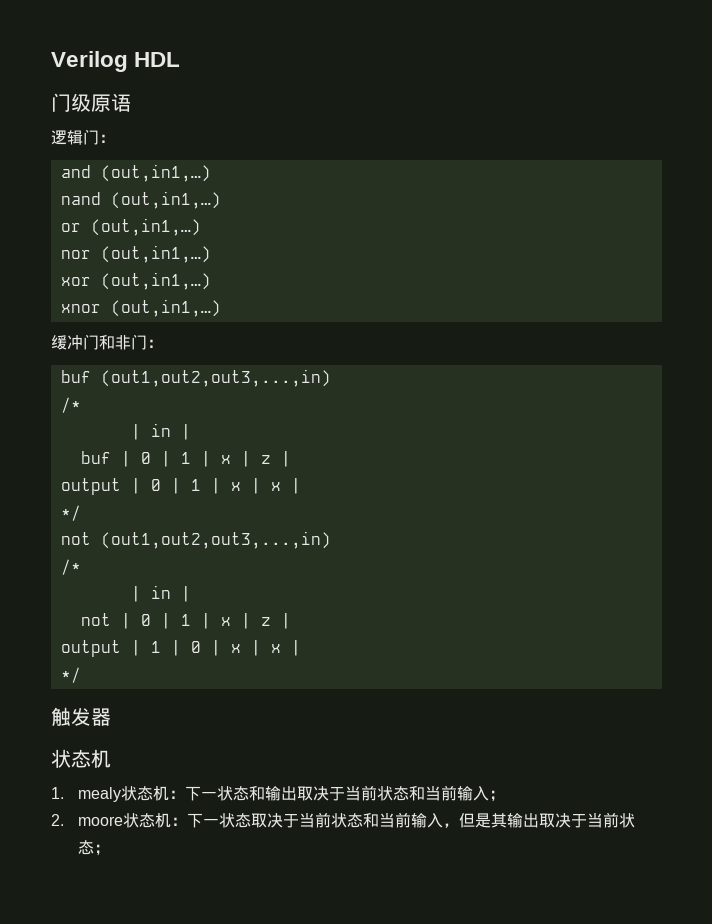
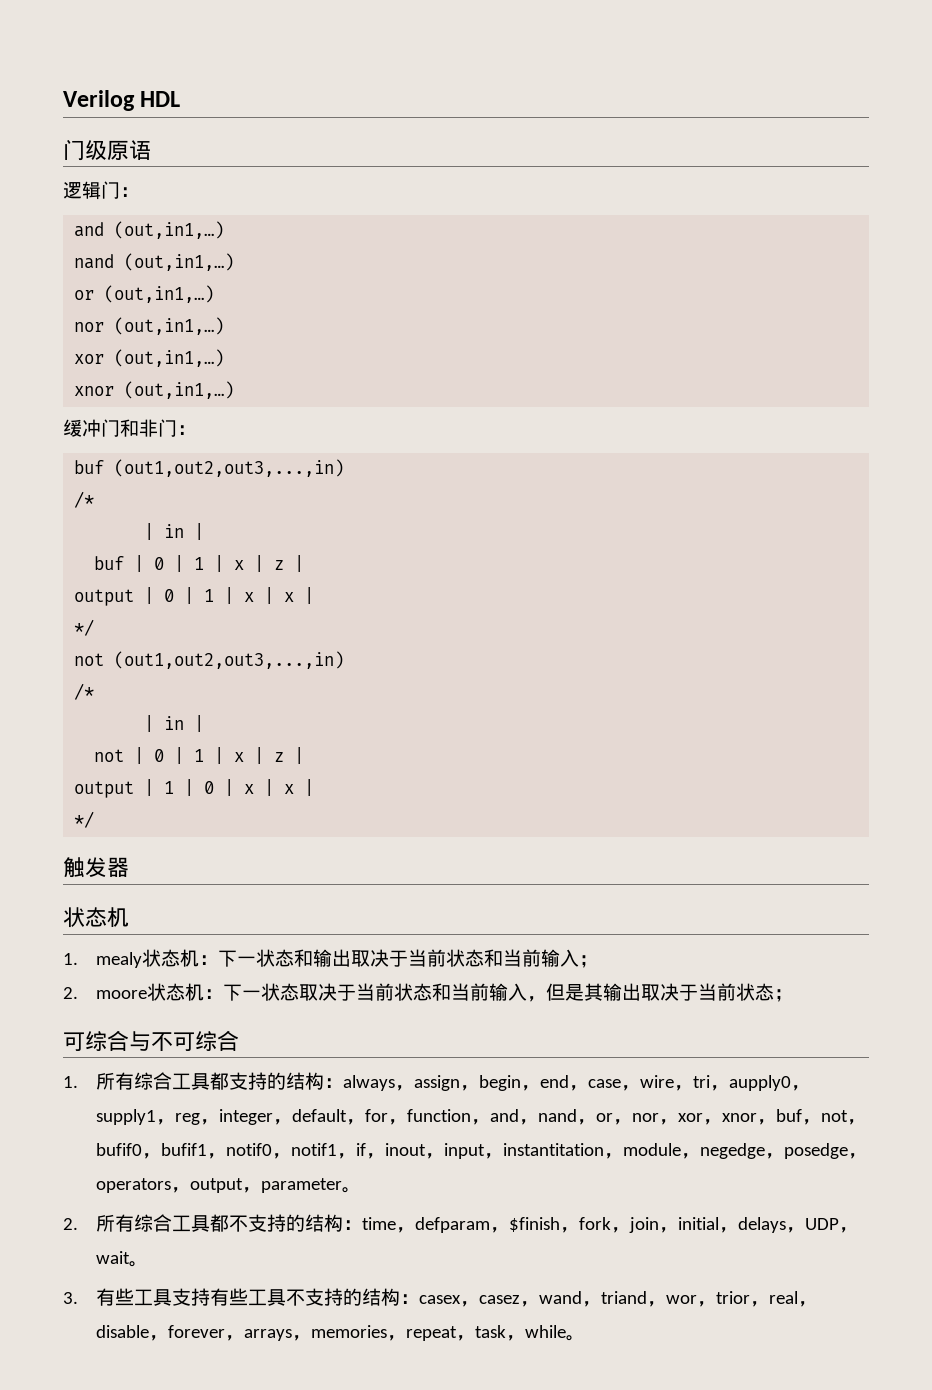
+ 可综合与不可综合
+ 1.所有综合工具都支持的结构：always，assign，begin，end，case，wire，tri，aupply0，supply1，reg，integer，default，for，function，and，nand，or，nor，xor，xnor，buf，not，bufif0，bufif1，notif0，notif1，if，inout，input，instantitation，module，negedge，posedge，operators，output，parameter。
+ 2.所有综合工具都不支持的结构：time，defparam，$finish，fork，join，initial，delays，UDP，wait。
+ 3.有些工具支持有些工具不支持的结构：casex，casez，wand，triand，wor，trior，real，disable，forever，arrays，memories，repeat，task，while。

